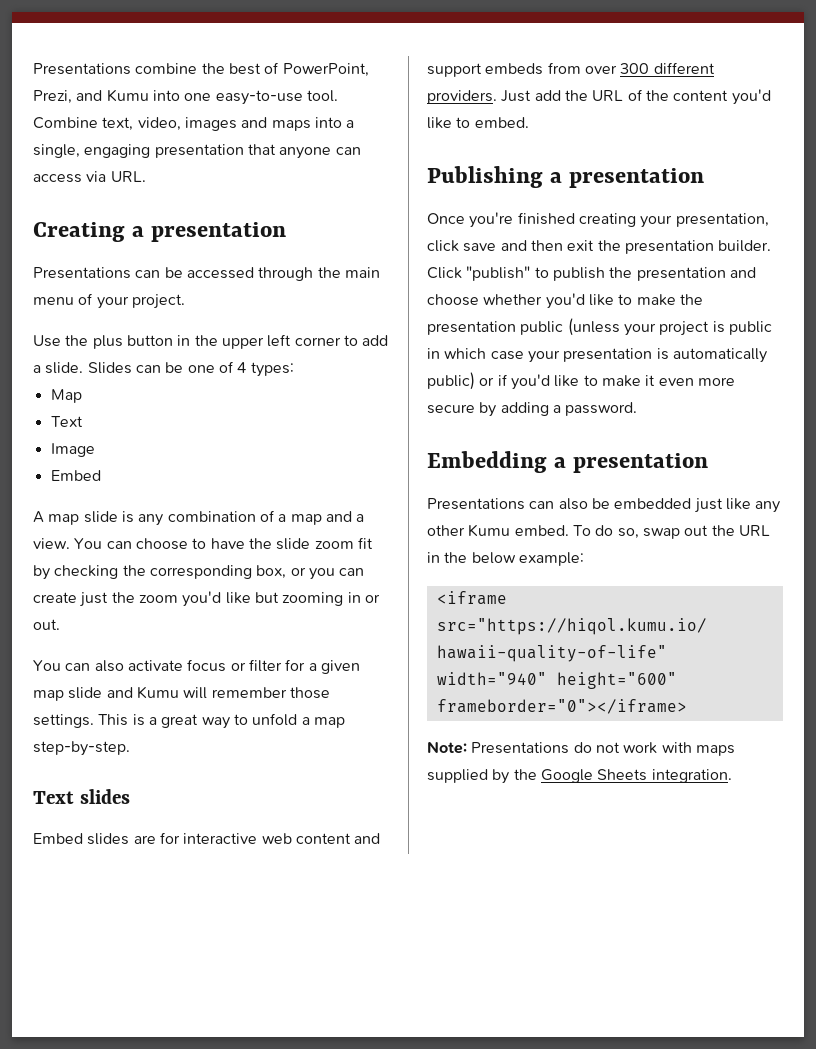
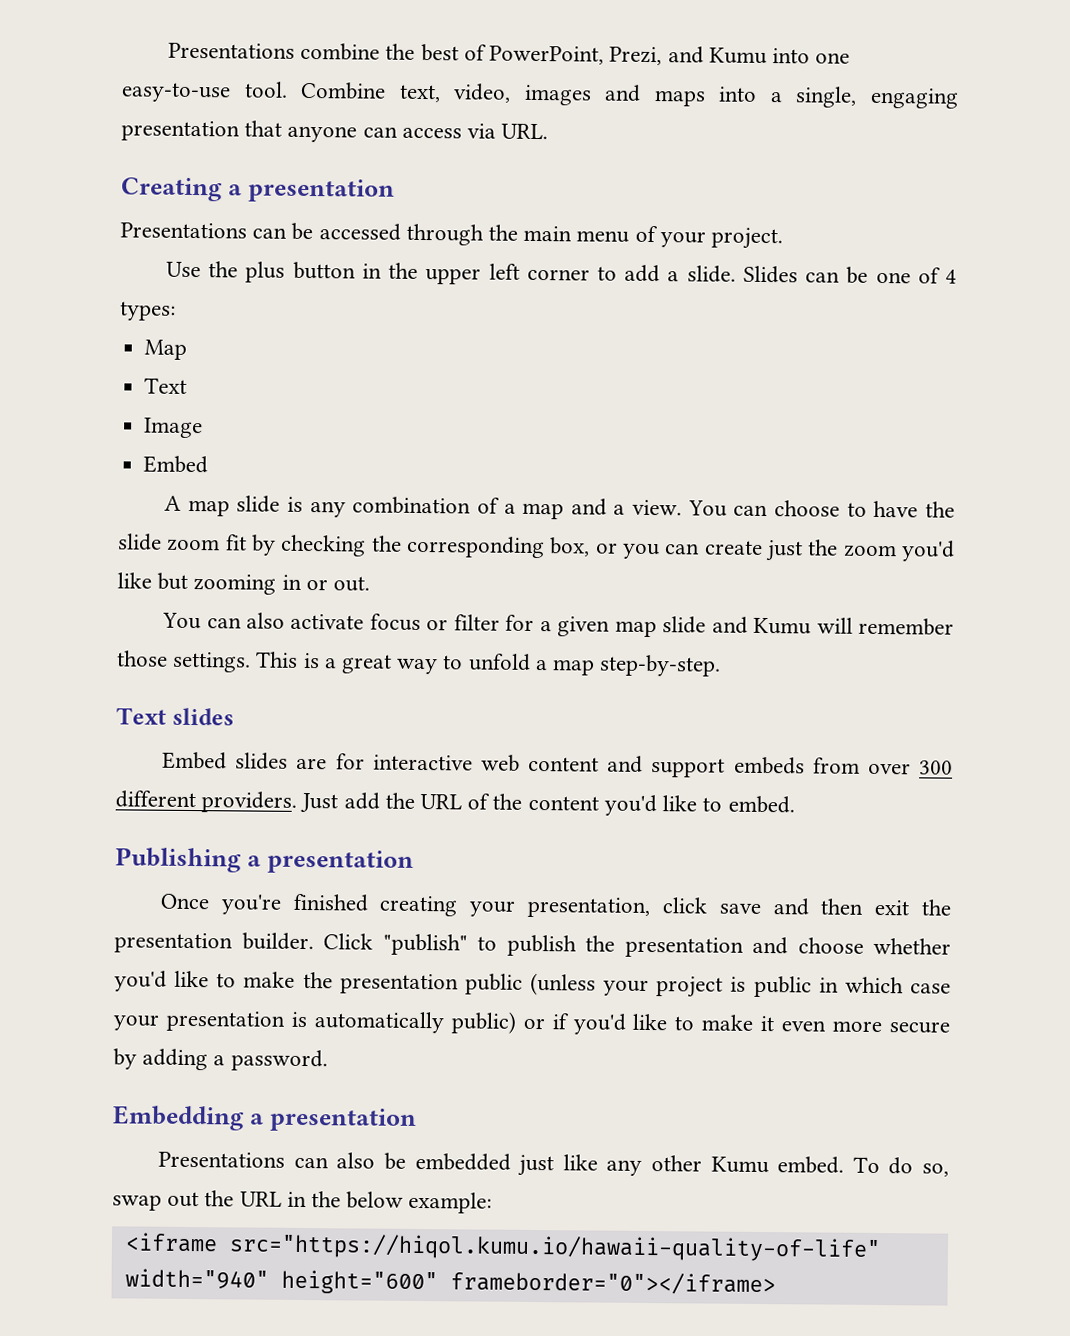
- Note: Presentations do not work with maps supplied by the Google Sheets integration.

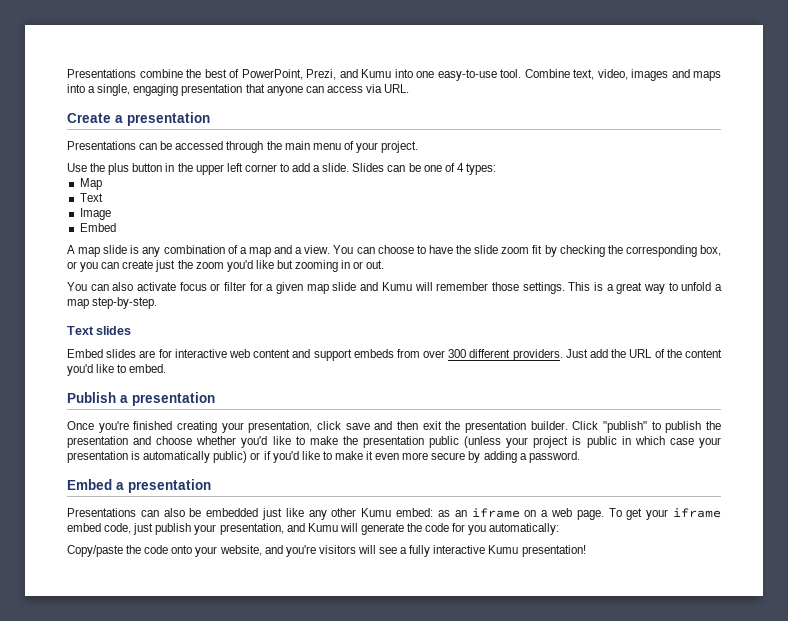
- Creating a presentation
+ Create a presentation
- Publishing a presentation
+ Publish a presentation
- Embedding a presentation
+ Embed a presentation
- Presentations can also be embedded just like any other Kumu embed. To do so, swap out the URL in the below example:
- <iframe src="https://hiqol.kumu.io/hawaii-quality-of-life" width="940" height="600" frameborder="0"></iframe>
+ Presentations can also be embedded just like any other Kumu embed: as an iframe on a web page. To get your iframe embed code, just publish your presentation, and Kumu will generate the code for you automatically:
+ Copy/paste the code onto your website, and you're visitors will see a fully interactive Kumu presentation!

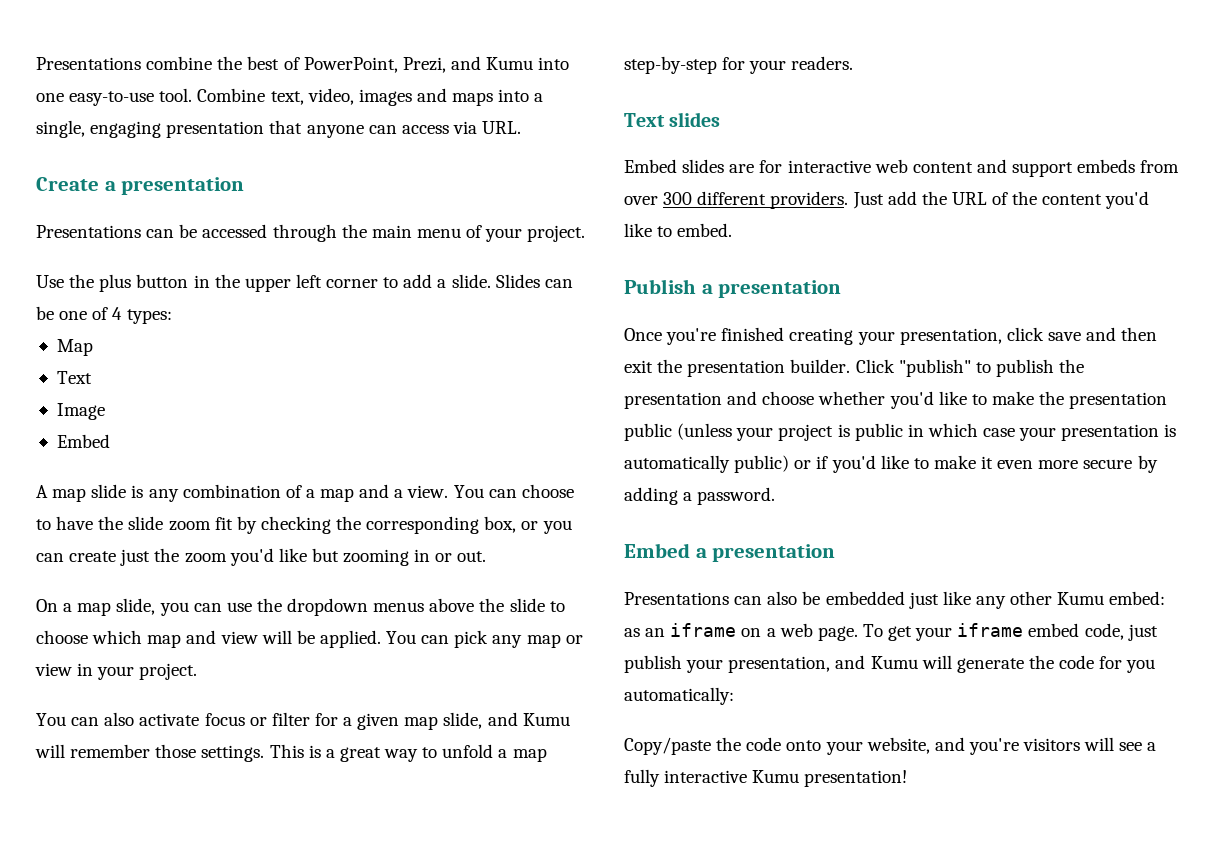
+ On a map slide, you can use the dropdown menus above the slide to choose which map and view will be applied. You can pick any map or view in your project.
- You can also activate focus or filter for a given map slide and Kumu will remember those settings.
+ You can also activate focus or filter for a given map slide, and Kumu will remember those settings.
- This is a great way to unfold a map step-by-step.
+ This is a great way to unfold a map step-by-step for your readers.

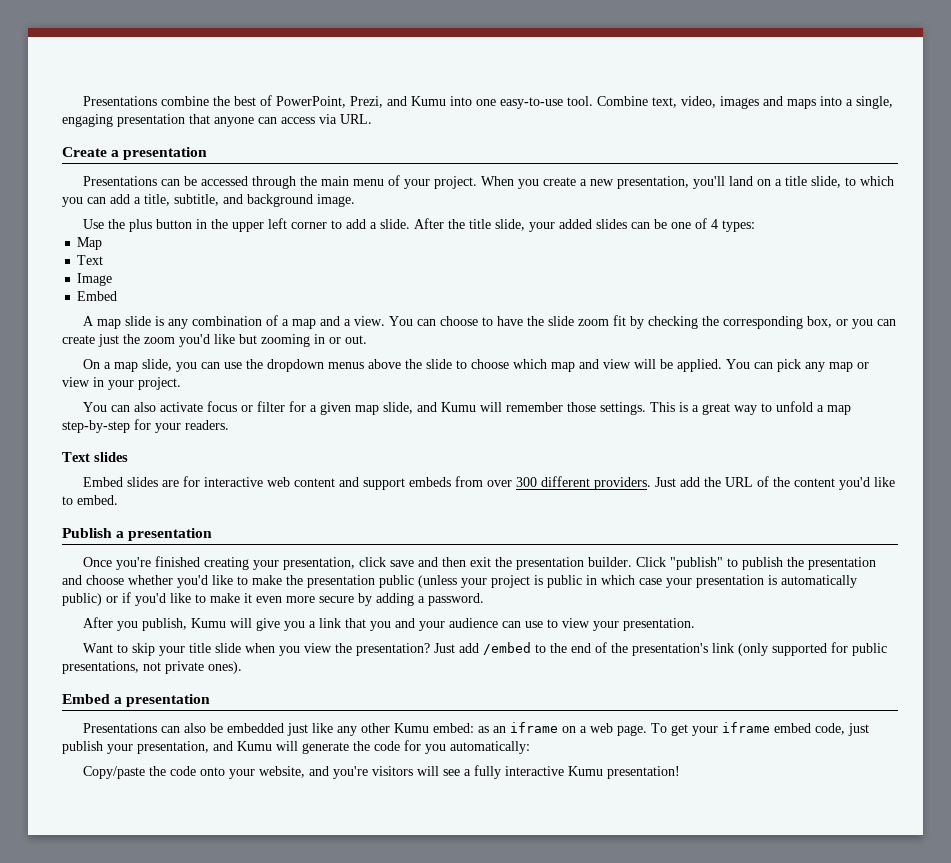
+ When you create a new presentation, you'll land on a title slide, to which you can add a title, subtitle, and background image.
- Slides can be one of 4 types:
+ After the title slide, your added slides can be one of 4 types:
+ After you publish, Kumu will give you a link that you and your audience can use to view your presentation.
+ Want to skip your title slide when you view the presentation? Just add /embed to the end of the presentation's link (only supported for public presentations, not private ones).

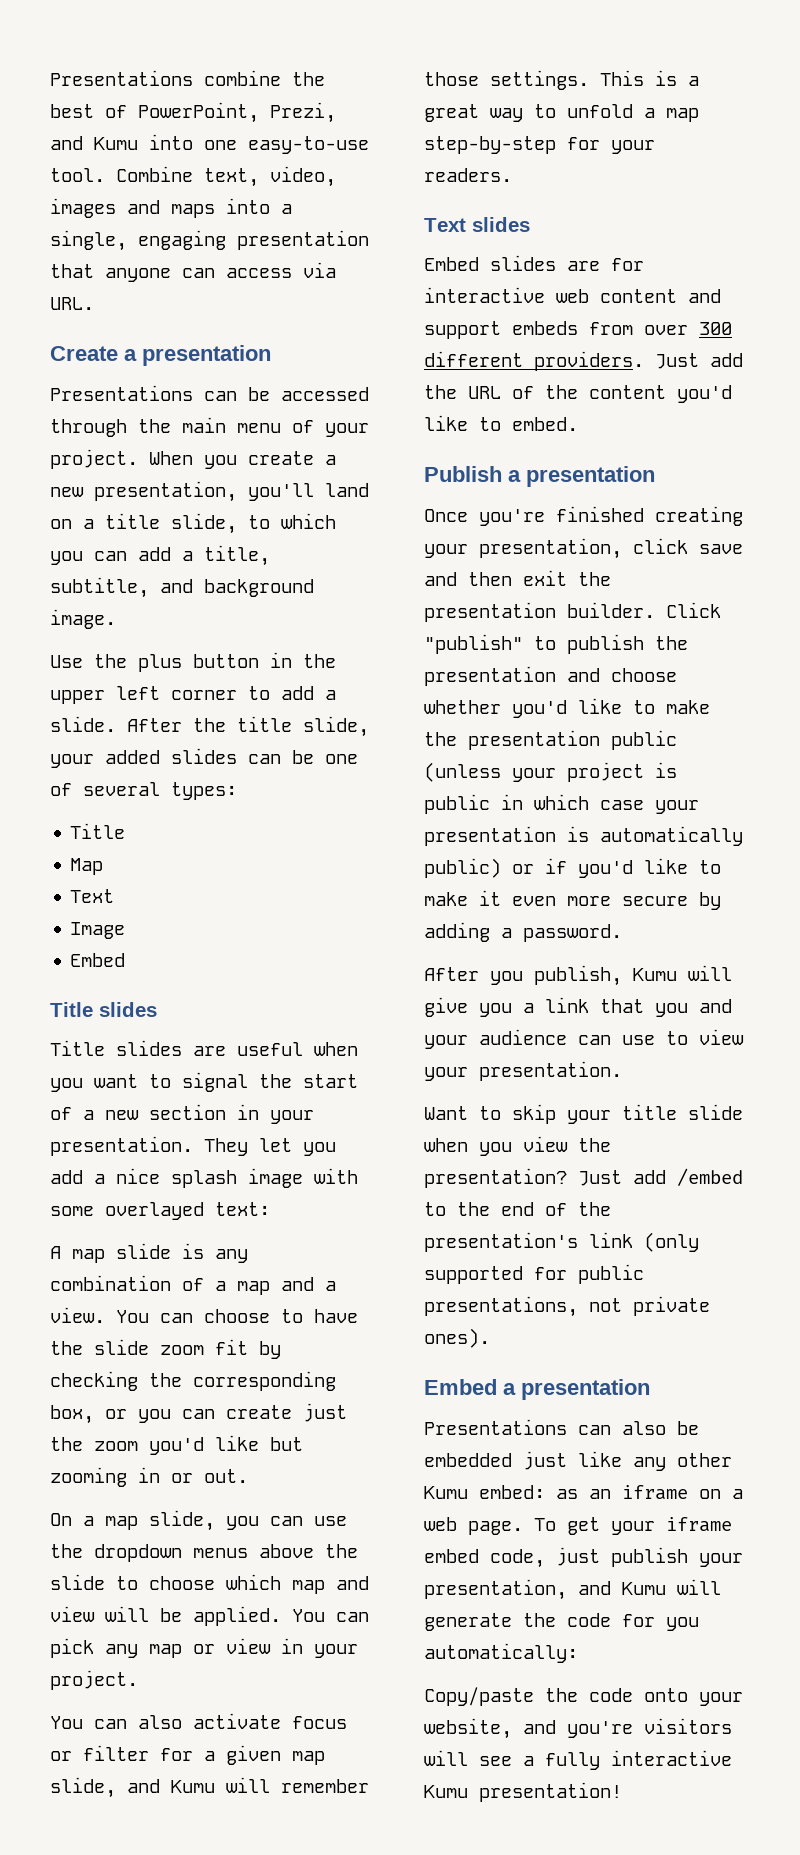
- After the title slide, your added slides can be one of 4 types:
+ After the title slide, your added slides can be one of several types:
+ Title
  Image
  Embed
+ Title slides
+ Title slides are useful when you want to signal the start of a new section in your presentation. They let you add a nice splash image with some overlayed text:

